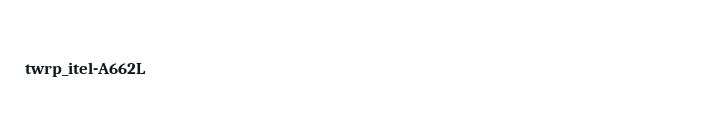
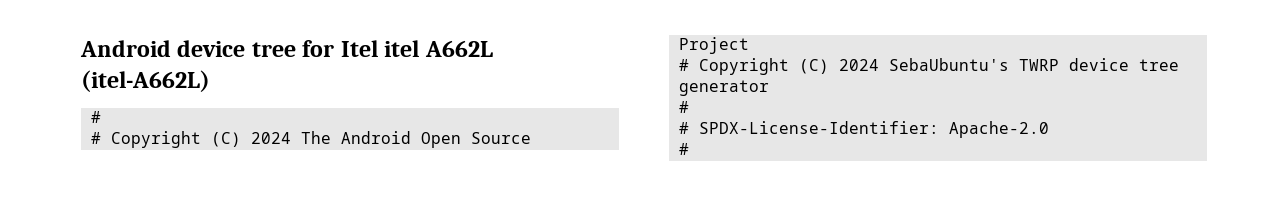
- twrp_itel-A662L
+ Android device tree for Itel itel A662L (itel-A662L)
+ #
+ # Copyright (C) 2024 The Android Open Source Project
+ # Copyright (C) 2024 SebaUbuntu's TWRP device tree generator
+ #
+ # SPDX-License-Identifier: Apache-2.0
+ #

